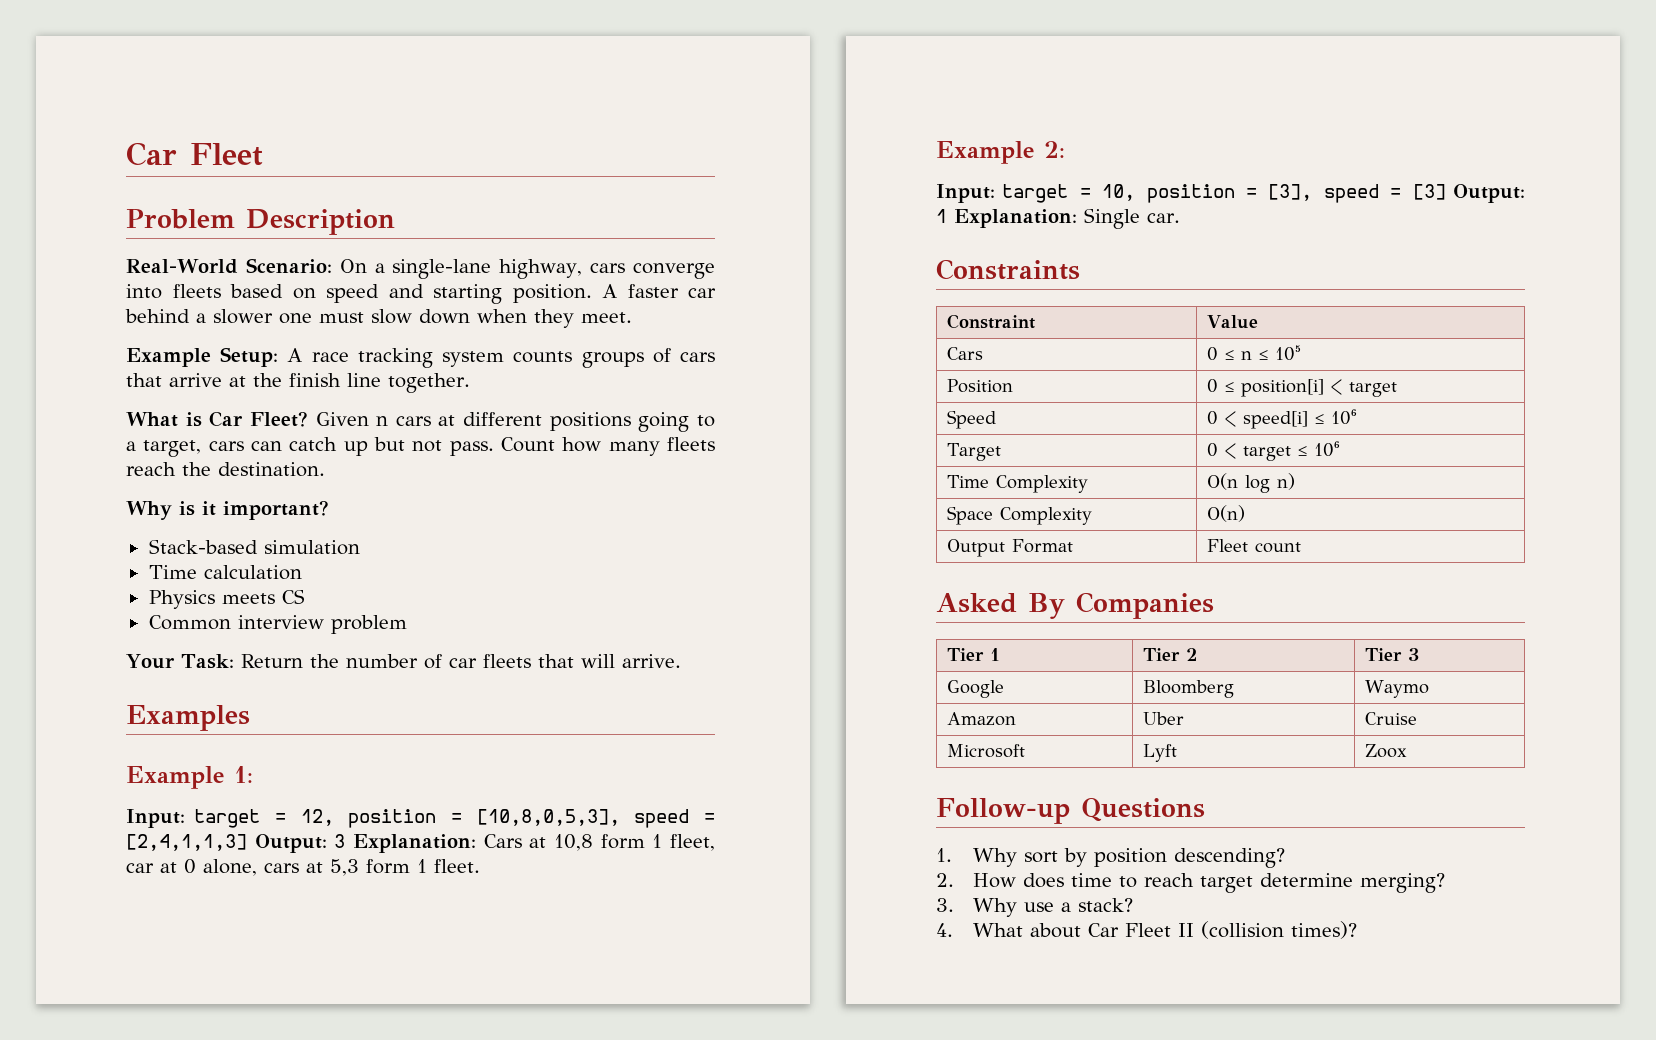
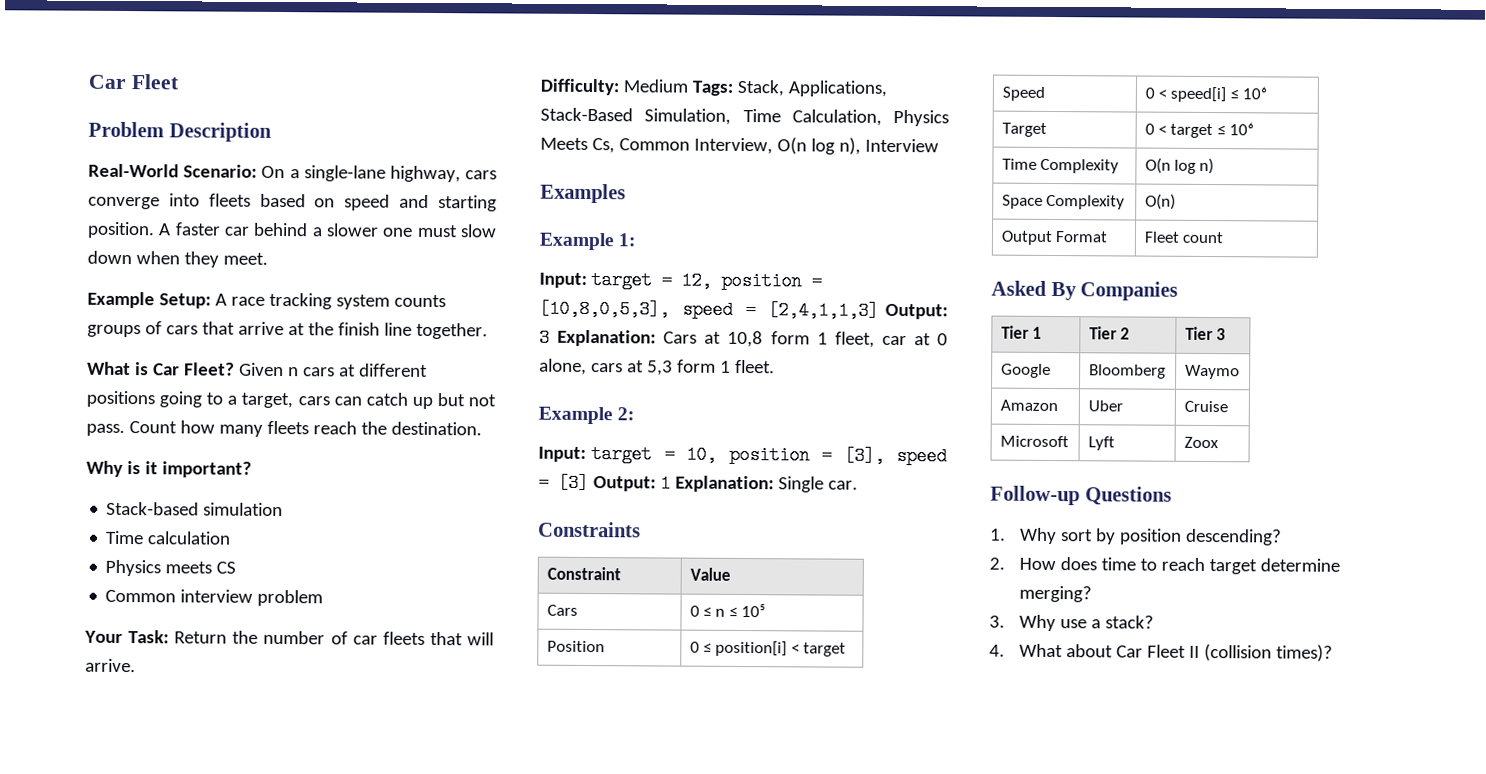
+ Difficulty: Medium Tags: Stack, Applications, Stack-Based Simulation, Time Calculation, Physics Meets Cs, Common Interview, O(n log n), Interview

